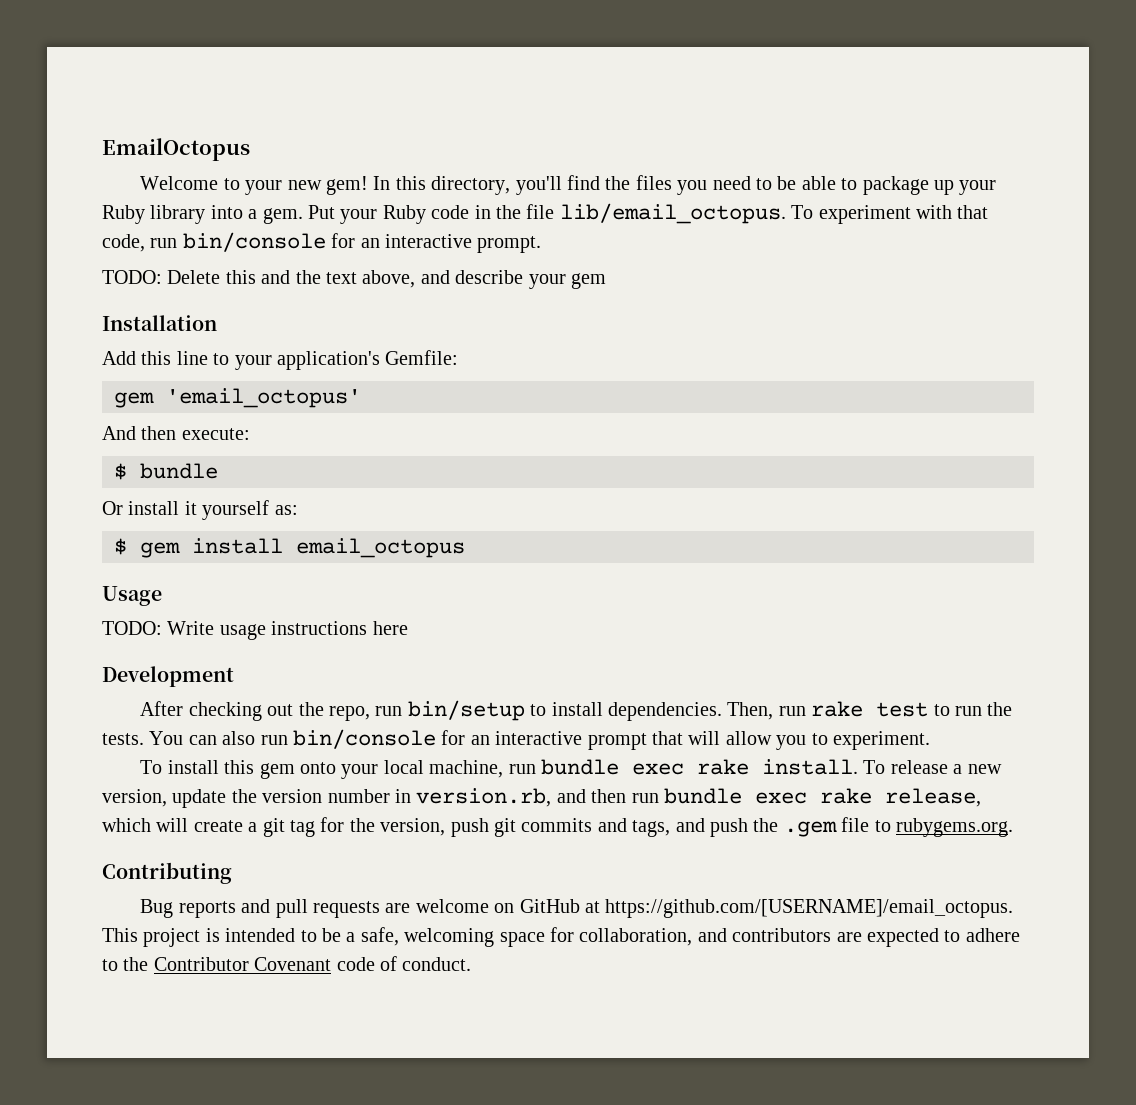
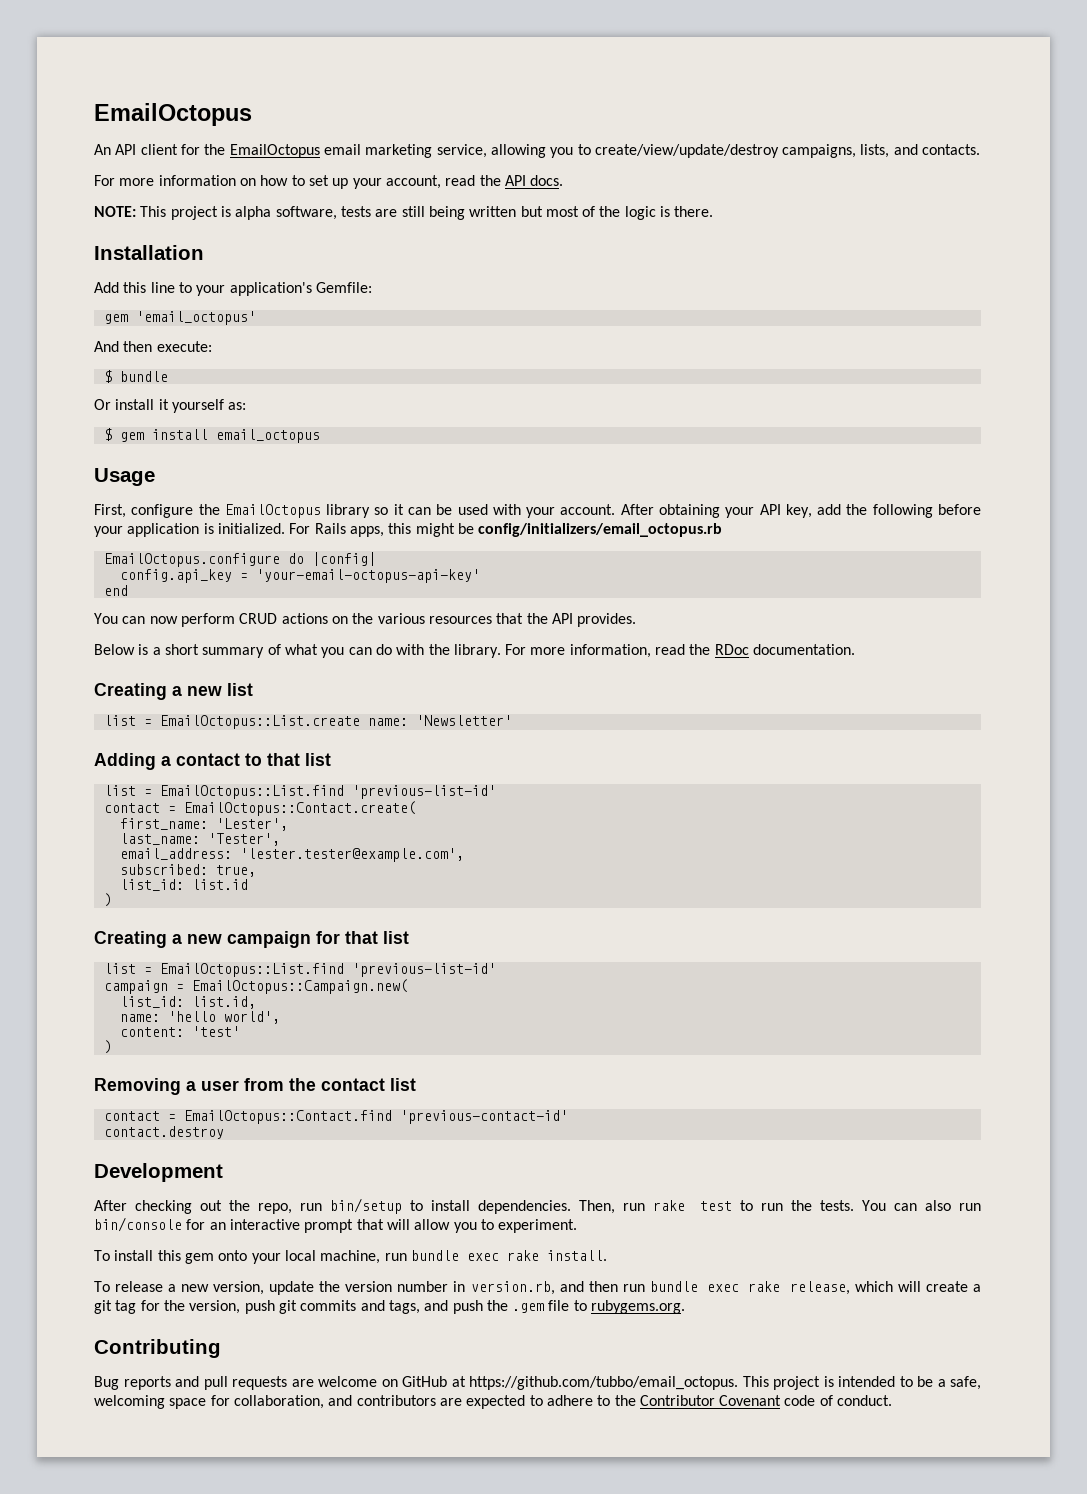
- Welcome to your new gem! In this directory, you'll find the files you need to be able to package up your Ruby library into a gem. Put your Ruby code in the file lib/email_octopus. To experiment with that code, run bin/console for an interactive prompt.
- TODO: Delete this and the text above, and describe your gem
+ An API client for the EmailOctopus email marketing service, allowing you to create/view/update/destroy campaigns, lists, and contacts.
+ For more information on how to set up your account, read the API docs.
+ NOTE: This project is alpha software, tests are still being written but most of the logic is there.
- TODO: Write usage instructions here
+ First, configure the EmailOctopus library so it can be used with your account. After obtaining your API key, add the following before your application is initialized. For Rails apps, this might be config/initializers/email_octopus.rb
+ EmailOctopus.configure do |config|
+ config.api_key = 'your-email-octopus-api-key'
+ end
+ You can now perform CRUD actions on the various resources that the API provides.
+ Below is a short summary of what you can do with the library. For more information, read the RDoc documentation.
+ Creating a new list
+ list = EmailOctopus::List.create name: 'Newsletter'
+ Adding a contact to that list
+ list = EmailOctopus::List.find 'previous-list-id'
+ contact = EmailOctopus::Contact.create(
+ first_name: 'Lester',
+ last_name: 'Tester',
+ email_address: 'lester.tester@example.com',
+ subscribed: true,
+ list_id: list.id
+ )
+ Creating a new campaign for that list
+ list = EmailOctopus::List.find 'previous-list-id'
+ campaign = EmailOctopus::Campaign.new(
+ list_id: list.id,
+ name: 'hello world',
+ content: 'test'
+ )
+ Removing a user from the contact list
+ contact = EmailOctopus::Contact.find 'previous-contact-id'
+ contact.destroy
- To install this gem onto your local machine, run bundle exec rake install. To release a new version, update the version number in version.rb, and then run bundle exec rake release, which will create a git tag for the version, push git commits and tags, and push the .gem file to rubygems.org.
+ To install this gem onto your local machine, run bundle exec rake install.
+ To release a new version, update the version number in version.rb, and then run bundle exec rake release, which will create a git tag for the version, push git commits and tags, and push the .gem file to rubygems.org.
- Bug reports and pull requests are welcome on GitHub at https://github.com/[USERNAME]/email_octopus. This project is intended to be a safe, welcoming space for collaboration, and contributors are expected to adhere to the Contributor Covenant code of conduct.
+ Bug reports and pull requests are welcome on GitHub at https://github.com/tubbo/email_octopus. This project is intended to be a safe, welcoming space for collaboration, and contributors are expected to adhere to the Contributor Covenant code of conduct.

